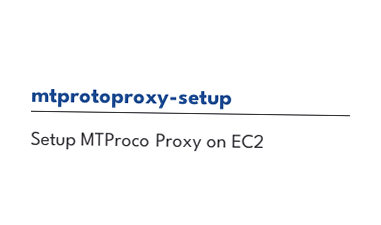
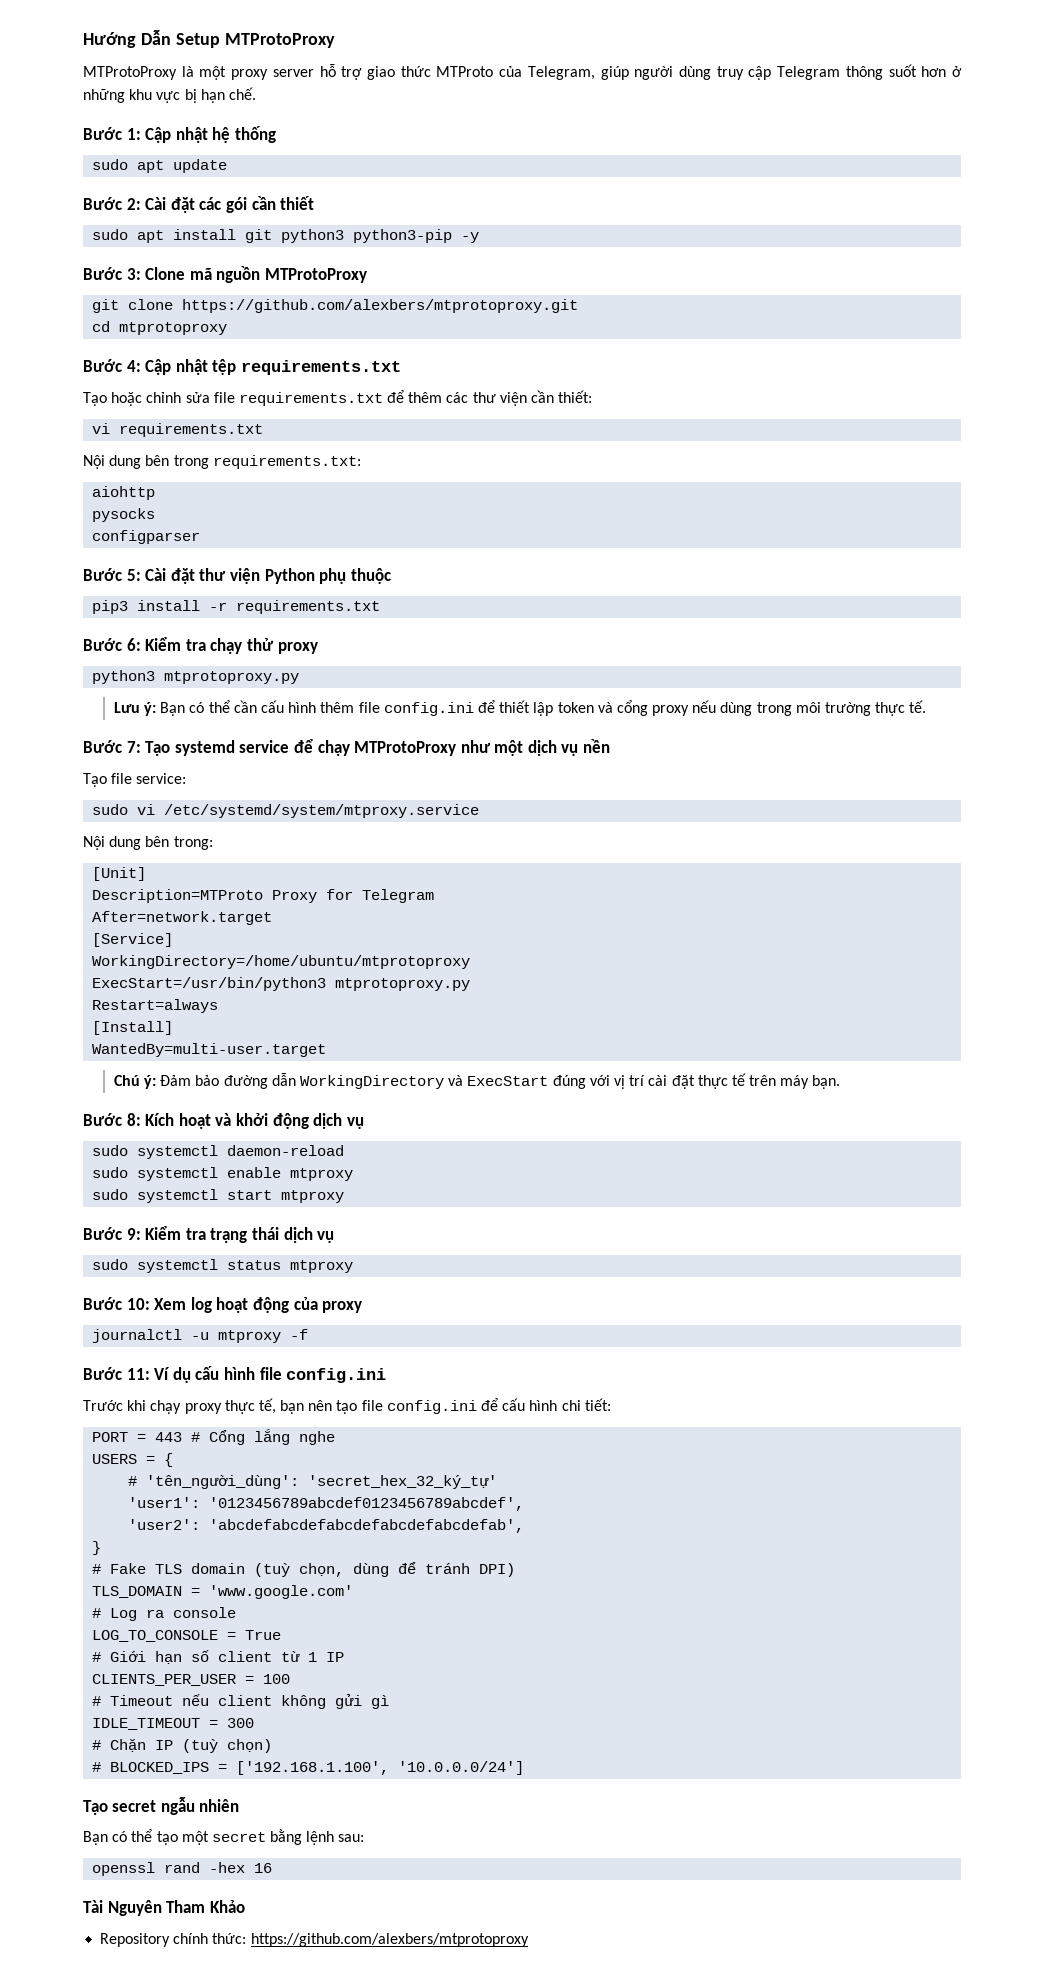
- mtprotoproxy-setup
- Setup MTProco Proxy on EC2
+ Hướng Dẫn Setup MTProtoProxy
+ MTProtoProxy là một proxy server hỗ trợ giao thức MTProto của Telegram, giúp người dùng truy cập Telegram thông suốt hơn ở những khu vực bị hạn chế.
+ Bước 1: Cập nhật hệ thống
+ sudo apt update
+ Bước 2: Cài đặt các gói cần thiết
+ sudo apt install git python3 python3-pip -y
+ Bước 3: Clone mã nguồn MTProtoProxy
+ git clone https://github.com/alexbers/mtprotoproxy.git
+ cd mtprotoproxy
+ Bước 4: Cập nhật tệp requirements.txt
+ Tạo hoặc chỉnh sửa file requirements.txt để thêm các thư viện cần thiết:
+ vi requirements.txt
+ Nội dung bên trong requirements.txt:
+ aiohttp
+ pysocks
+ configparser
+ Bước 5: Cài đặt thư viện Python phụ thuộc
+ pip3 install -r requirements.txt
+ Bước 6: Kiểm tra chạy thử proxy
+ python3 mtprotoproxy.py
+ Lưu ý: Bạn có thể cần cấu hình thêm file config.ini để thiết lập token và cổng proxy nếu dùng trong môi trường thực tế.
+ Bước 7: Tạo systemd service để chạy MTProtoProxy như một dịch vụ nền
+ Tạo file service:
+ sudo vi /etc/systemd/system/mtproxy.service
+ Nội dung bên trong:
+ [Unit]
+ Description=MTProto Proxy for Telegram
+ After=network.target
+ [Service]
+ WorkingDirectory=/home/ubuntu/mtprotoproxy
+ ExecStart=/usr/bin/python3 mtprotoproxy.py
+ Restart=always
+ [Install]
+ WantedBy=multi-user.target
+ Chú ý: Đảm bảo đường dẫn WorkingDirectory và ExecStart đúng với vị trí cài đặt thực tế trên máy bạn.
+ Bước 8: Kích hoạt và khởi động dịch vụ
+ sudo systemctl daemon-reload
+ sudo systemctl enable mtproxy
+ sudo systemctl start mtproxy
+ Bước 9: Kiểm tra trạng thái dịch vụ
+ sudo systemctl status mtproxy
+ Bước 10: Xem log hoạt động của proxy
+ journalctl -u mtproxy -f
+ Bước 11: Ví dụ cấu hình file config.ini
+ Trước khi chạy proxy thực tế, bạn nên tạo file config.ini để cấu hình chi tiết:
+ PORT = 443 # Cổng lắng nghe
+ USERS = {
+ # 'tên_người_dùng': 'secret_hex_32_ký_tự'
+ 'user1': '0123456789abcdef0123456789abcdef',
+ 'user2': 'abcdefabcdefabcdefabcdefabcdefab',
+ }
+ # Fake TLS domain (tuỳ chọn, dùng để tránh DPI)
+ TLS_DOMAIN = 'www.google.com'
+ # Log ra console
+ LOG_TO_CONSOLE = True
+ # Giới hạn số client từ 1 IP
+ CLIENTS_PER_USER = 100
+ # Timeout nếu client không gửi gì
+ IDLE_TIMEOUT = 300
+ # Chặn IP (tuỳ chọn)
+ # BLOCKED_IPS = ['192.168.1.100', '10.0.0.0/24']
+ Tạo secret ngẫu nhiên
+ Bạn có thể tạo một secret bằng lệnh sau:
+ openssl rand -hex 16
+ Tài Nguyên Tham Khảo
+ Repository chính thức: https://github.com/alexbers/mtprotoproxy

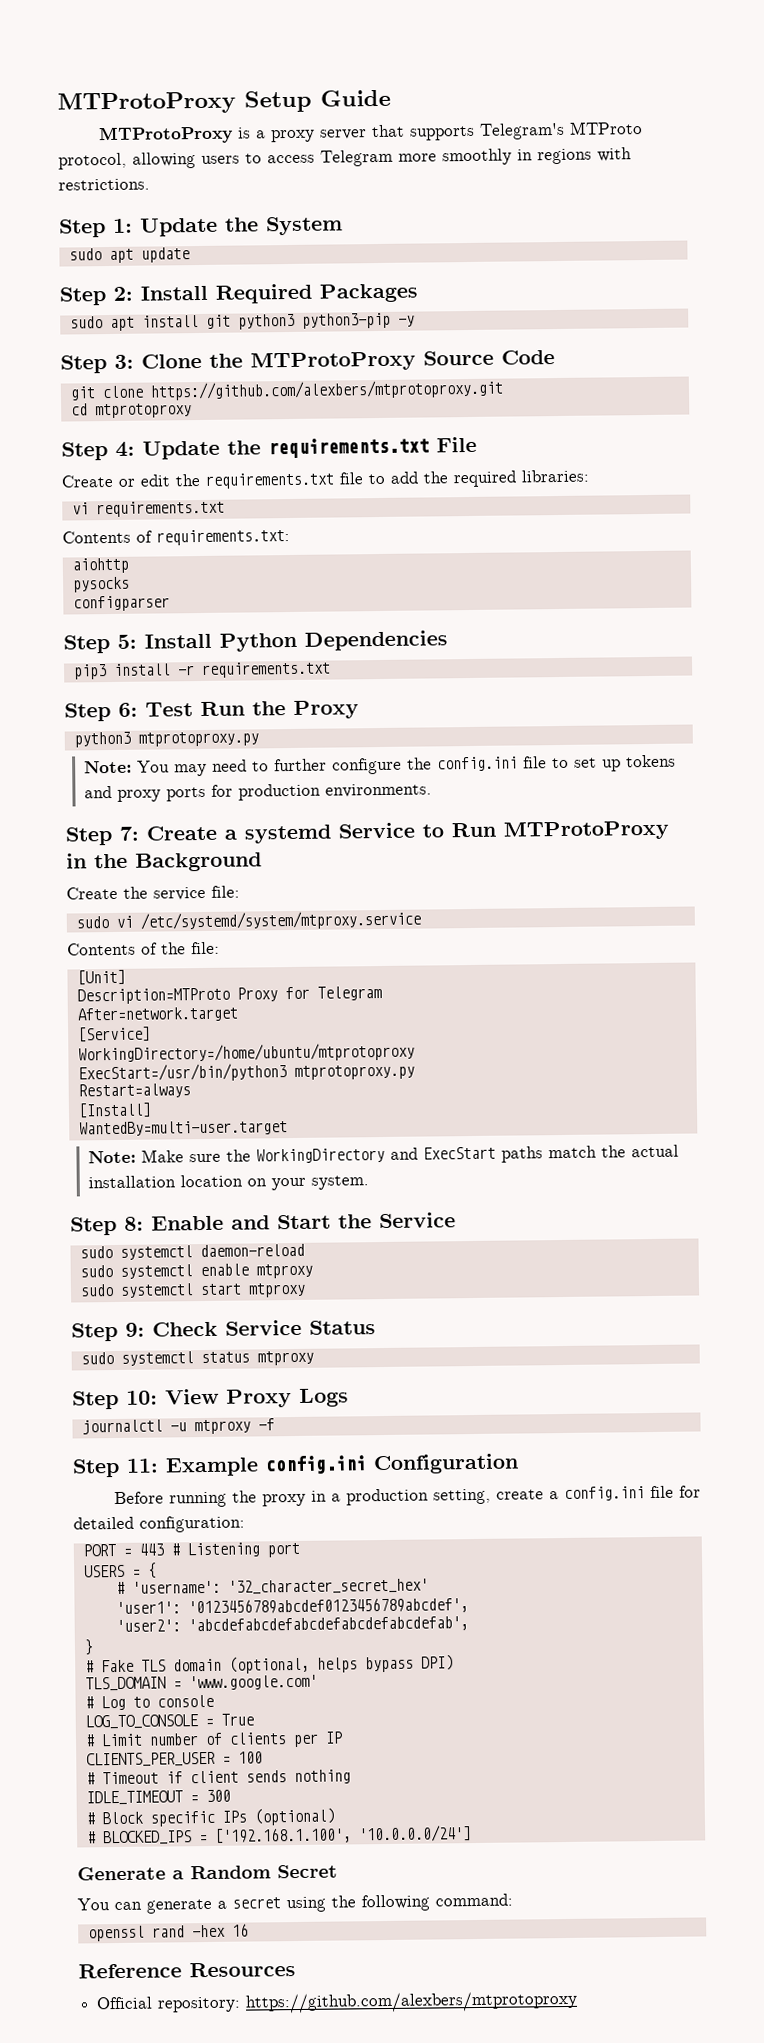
- Hướng Dẫn Setup MTProtoProxy
- MTProtoProxy là một proxy server hỗ trợ giao thức MTProto của Telegram, giúp người dùng truy cập Telegram thông suốt hơn ở những khu vực bị hạn chế.
- Bước 1: Cập nhật hệ thống
+ MTProtoProxy Setup Guide
+ MTProtoProxy is a proxy server that supports Telegram's MTProto protocol, allowing users to access Telegram more smoothly in regions with restrictions.
+ Step 1: Update the System
  sudo apt update
- Bước 2: Cài đặt các gói cần thiết
+ Step 2: Install Required Packages
- Bước 3: Clone mã nguồn MTProtoProxy
+ Step 3: Clone the MTProtoProxy Source Code
- Bước 4: Cập nhật tệp requirements.txt
- Tạo hoặc chỉnh sửa file requirements.txt để thêm các thư viện cần thiết:
+ Step 4: Update the requirements.txt File
+ Create or edit the requirements.txt file to add the required libraries:
  vi requirements.txt
- Nội dung bên trong requirements.txt:
+ Contents of requirements.txt:
  aiohttp
  pysocks
  configparser
- Bước 5: Cài đặt thư viện Python phụ thuộc
+ Step 5: Install Python Dependencies
  pip3 install -r requirements.txt
- Bước 6: Kiểm tra chạy thử proxy
+ Step 6: Test Run the Proxy
  python3 mtprotoproxy.py
- Lưu ý: Bạn có thể cần cấu hình thêm file config.ini để thiết lập token và cổng proxy nếu dùng trong môi trường thực tế.
- Bước 7: Tạo systemd service để chạy MTProtoProxy như một dịch vụ nền
- Tạo file service:
+ Note: You may need to further configure the config.ini file to set up tokens and proxy ports for production environments.
+ Step 7: Create a systemd Service to Run MTProtoProxy in the Background
+ Create the service file:
- Nội dung bên trong:
+ Contents of the file:
- Chú ý: Đảm bảo đường dẫn WorkingDirectory và ExecStart đúng với vị trí cài đặt thực tế trên máy bạn.
- Bước 8: Kích hoạt và khởi động dịch vụ
+ Note: Make sure the WorkingDirectory and ExecStart paths match the actual installation location on your system.
+ Step 8: Enable and Start the Service
- Bước 9: Kiểm tra trạng thái dịch vụ
+ Step 9: Check Service Status
  sudo systemctl status mtproxy
- Bước 10: Xem log hoạt động của proxy
+ Step 10: View Proxy Logs
  journalctl -u mtproxy -f
- Bước 11: Ví dụ cấu hình file config.ini
- Trước khi chạy proxy thực tế, bạn nên tạo file config.ini để cấu hình chi tiết:
+ Step 11: Example config.ini Configuration
+ Before running the proxy in a production setting, create a config.ini file for detailed configuration:
- PORT = 443 # Cổng lắng nghe
+ PORT = 443 # Listening port
- # 'tên_người_dùng': 'secret_hex_32_ký_tự'
+ # 'username': '32_character_secret_hex'
- # Fake TLS domain (tuỳ chọn, dùng để tránh DPI)
+ # Fake TLS domain (optional, helps bypass DPI)
- # Log ra console
+ # Log to console
- # Giới hạn số client từ 1 IP
+ # Limit number of clients per IP
- # Timeout nếu client không gửi gì
+ # Timeout if client sends nothing
- # Chặn IP (tuỳ chọn)
+ # Block specific IPs (optional)
- Tạo secret ngẫu nhiên
- Bạn có thể tạo một secret bằng lệnh sau:
+ Generate a Random Secret
+ You can generate a secret using the following command:
  openssl rand -hex 16
- Tài Nguyên Tham Khảo
- Repository chính thức: https://github.com/alexbers/mtprotoproxy
+ Reference Resources
+ Official repository: https://github.com/alexbers/mtprotoproxy

